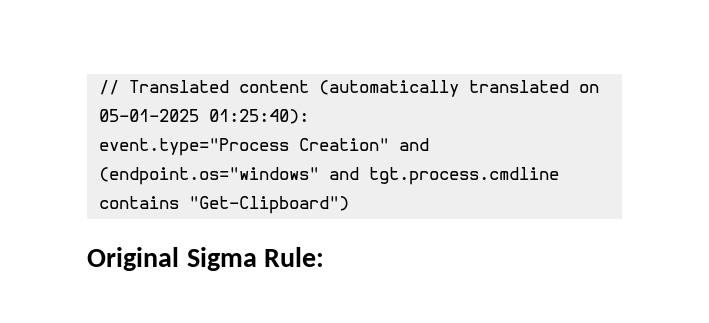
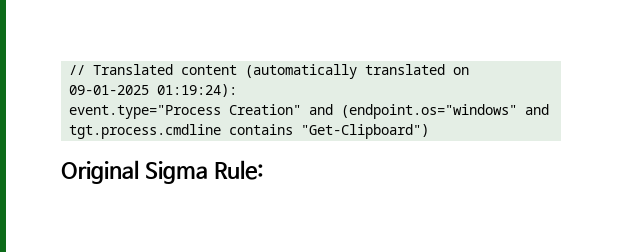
- // Translated content (automatically translated on 05-01-2025 01:25:40):
+ // Translated content (automatically translated on 09-01-2025 01:19:24):

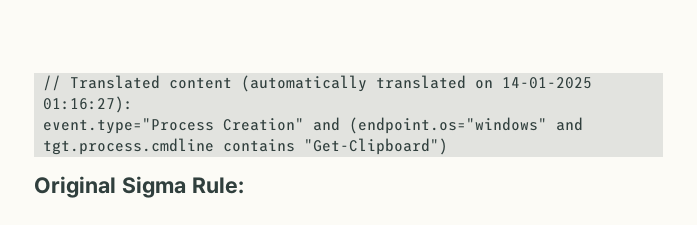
- // Translated content (automatically translated on 09-01-2025 01:19:24):
+ // Translated content (automatically translated on 14-01-2025 01:16:27):

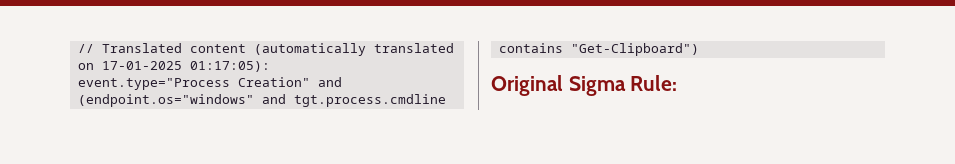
- // Translated content (automatically translated on 14-01-2025 01:16:27):
+ // Translated content (automatically translated on 17-01-2025 01:17:05):

